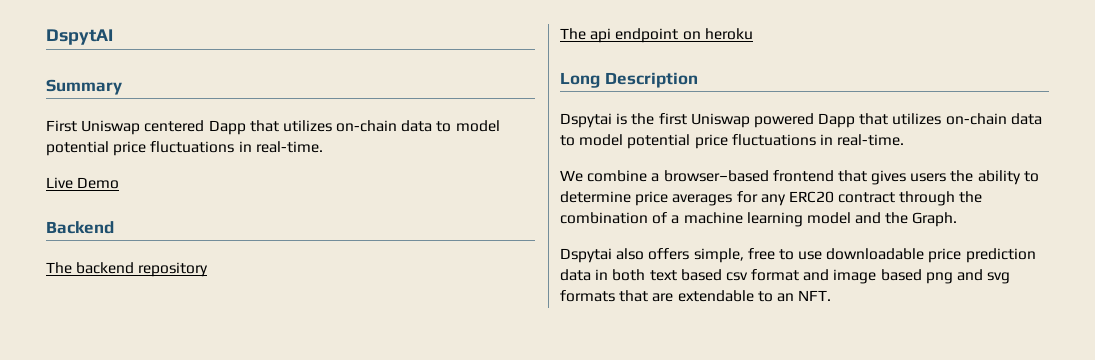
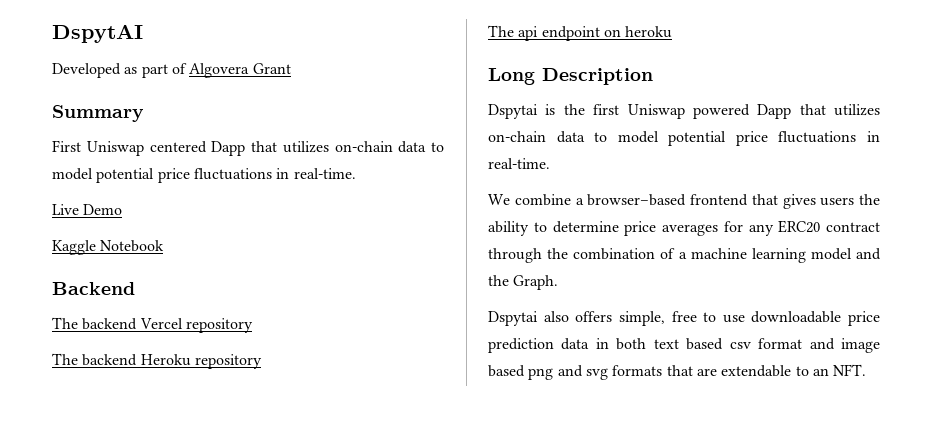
+ Developed as part of Algovera Grant
+ Kaggle Notebook
- The backend repository
+ The backend Vercel repository
+ The backend Heroku repository

